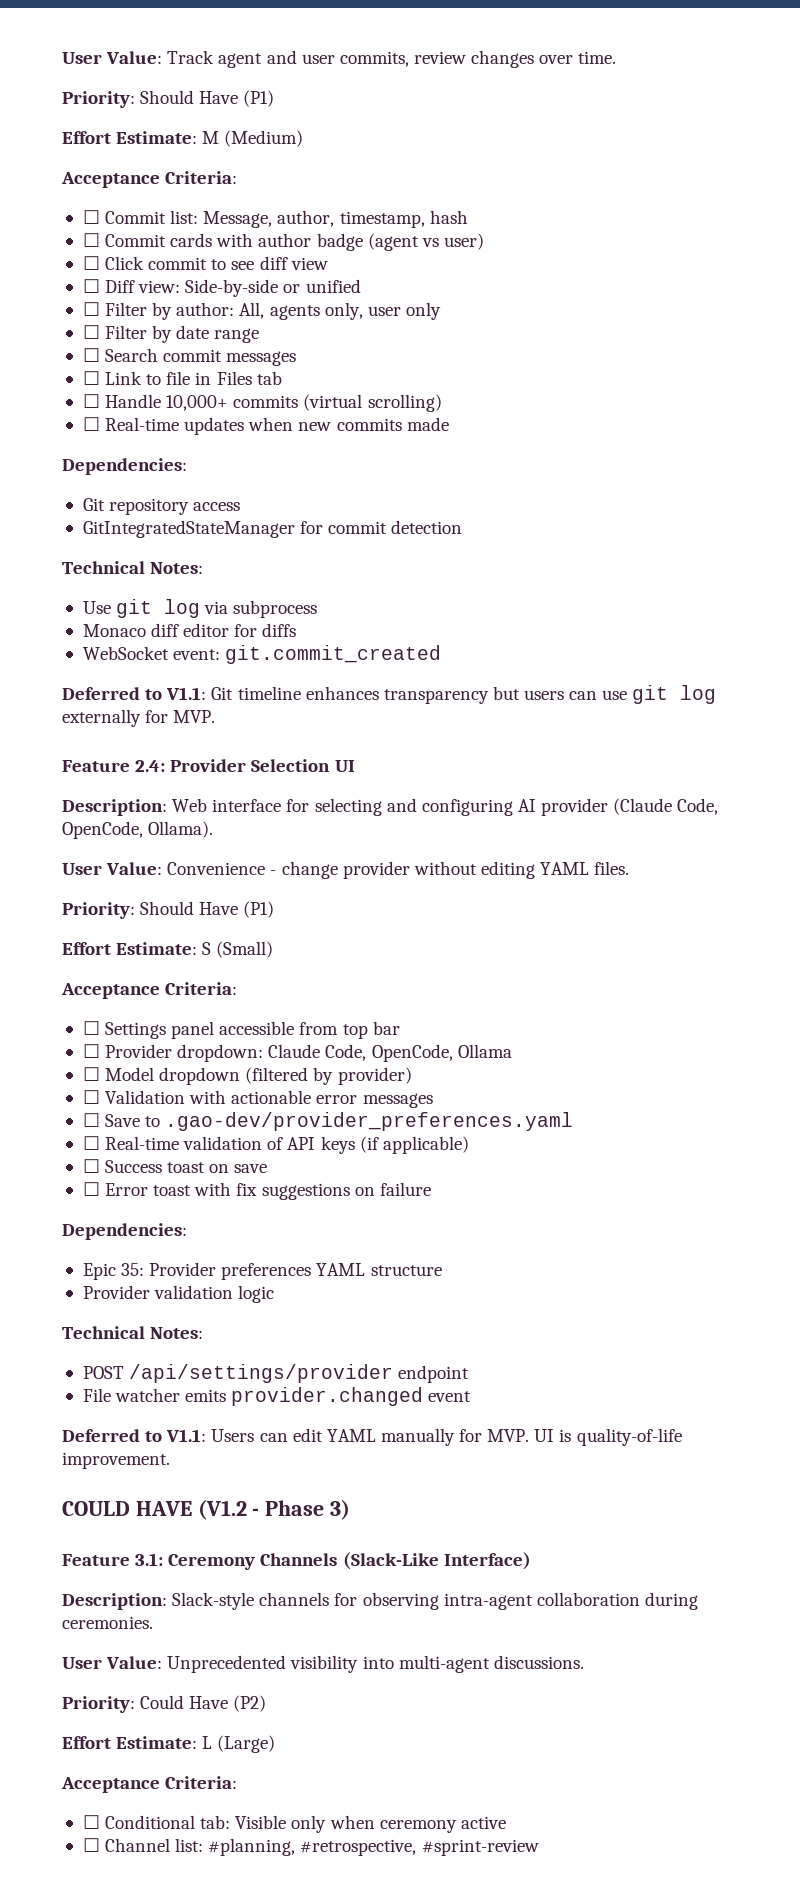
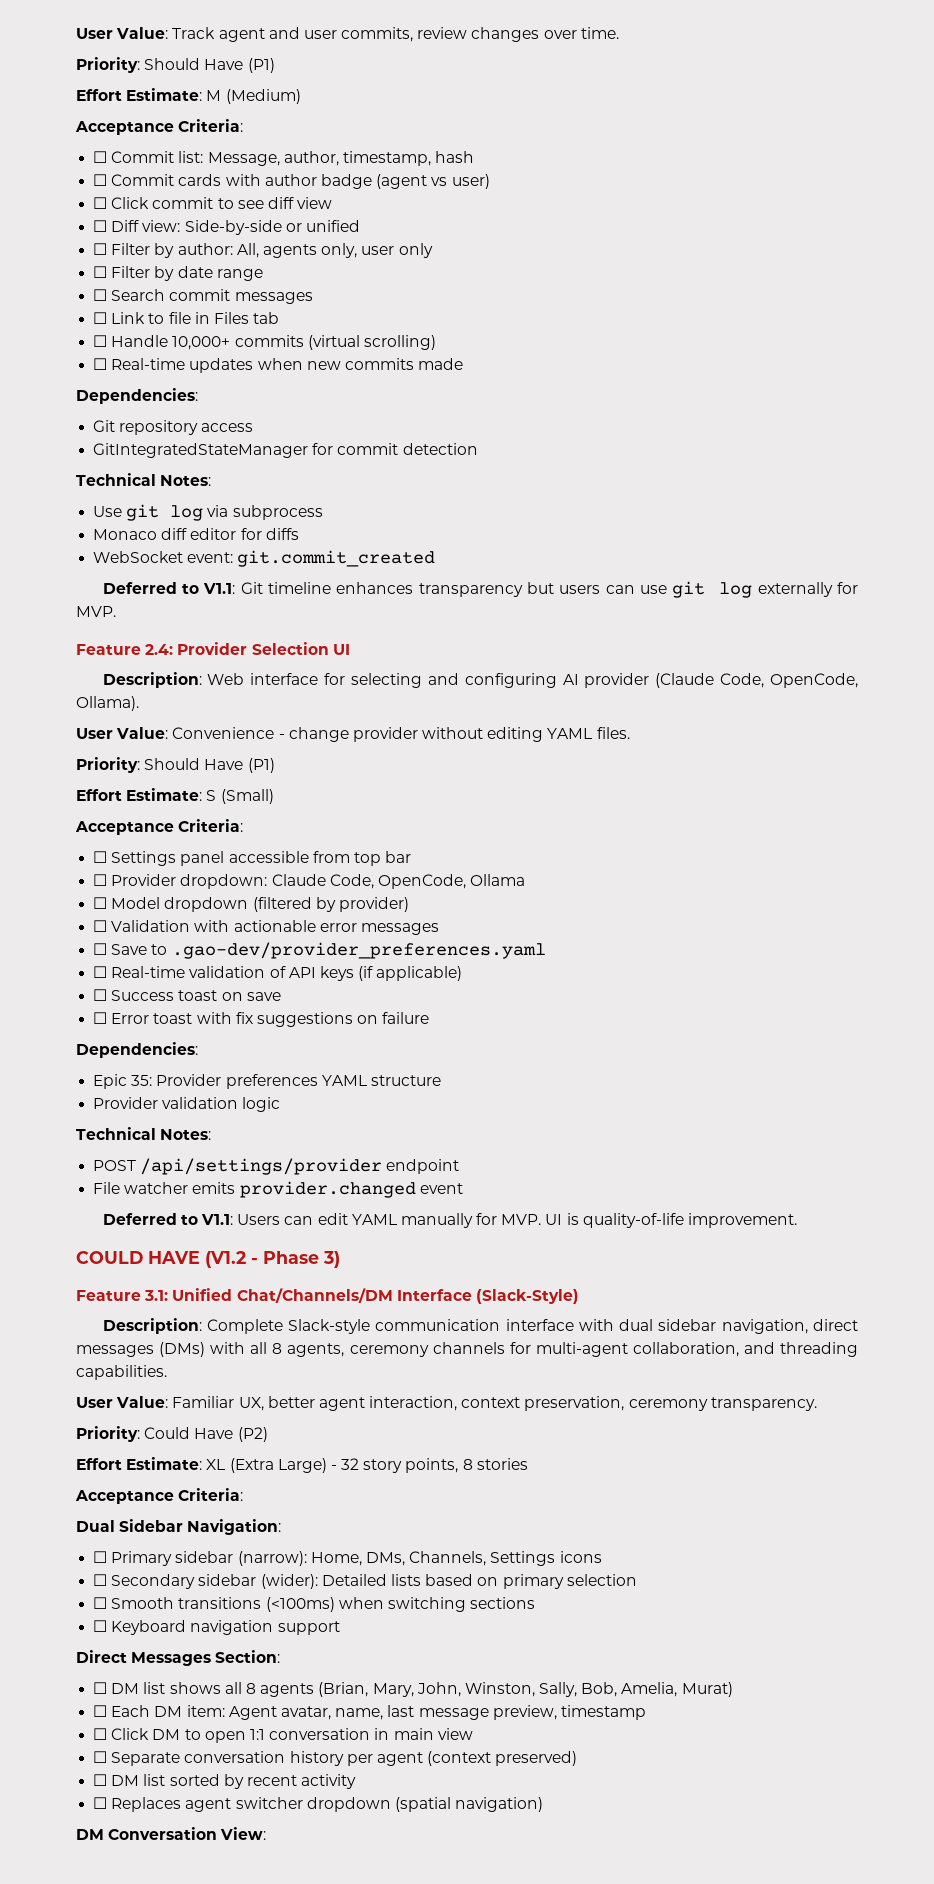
- Feature 3.1: Ceremony Channels (Slack-Like Interface)
- Description: Slack-style channels for observing intra-agent collaboration during ceremonies.
- User Value: Unprecedented visibility into multi-agent discussions.
+ Feature 3.1: Unified Chat/Channels/DM Interface (Slack-Style)
+ Description: Complete Slack-style communication interface with dual sidebar navigation, direct messages (DMs) with all 8 agents, ceremony channels for multi-agent collaboration, and threading capabilities.
+ User Value: Familiar UX, better agent interaction, context preservation, ceremony transparency.
- Effort Estimate: L (Large)
+ Effort Estimate: XL (Extra Large) - 32 story points, 8 stories
  Acceptance Criteria:
- ☐ Conditional tab: Visible only when ceremony active
- ☐ Channel list: #planning, #retrospective, #sprint-review
+ Dual Sidebar Navigation:
+ ☐ Primary sidebar (narrow): Home, DMs, Channels, Settings icons
+ ☐ Secondary sidebar (wider): Detailed lists based on primary selection
+ ☐ Smooth transitions (<100ms) when switching sections
+ ☐ Keyboard navigation support
+ Direct Messages Section:
+ ☐ DM list shows all 8 agents (Brian, Mary, John, Winston, Sally, Bob, Amelia, Murat)
+ ☐ Each DM item: Agent avatar, name, last message preview, timestamp
+ ☐ Click DM to open 1:1 conversation in main view
+ ☐ Separate conversation history per agent (context preserved)
+ ☐ DM list sorted by recent activity
+ ☐ Replaces agent switcher dropdown (spatial navigation)
+ DM Conversation View:

